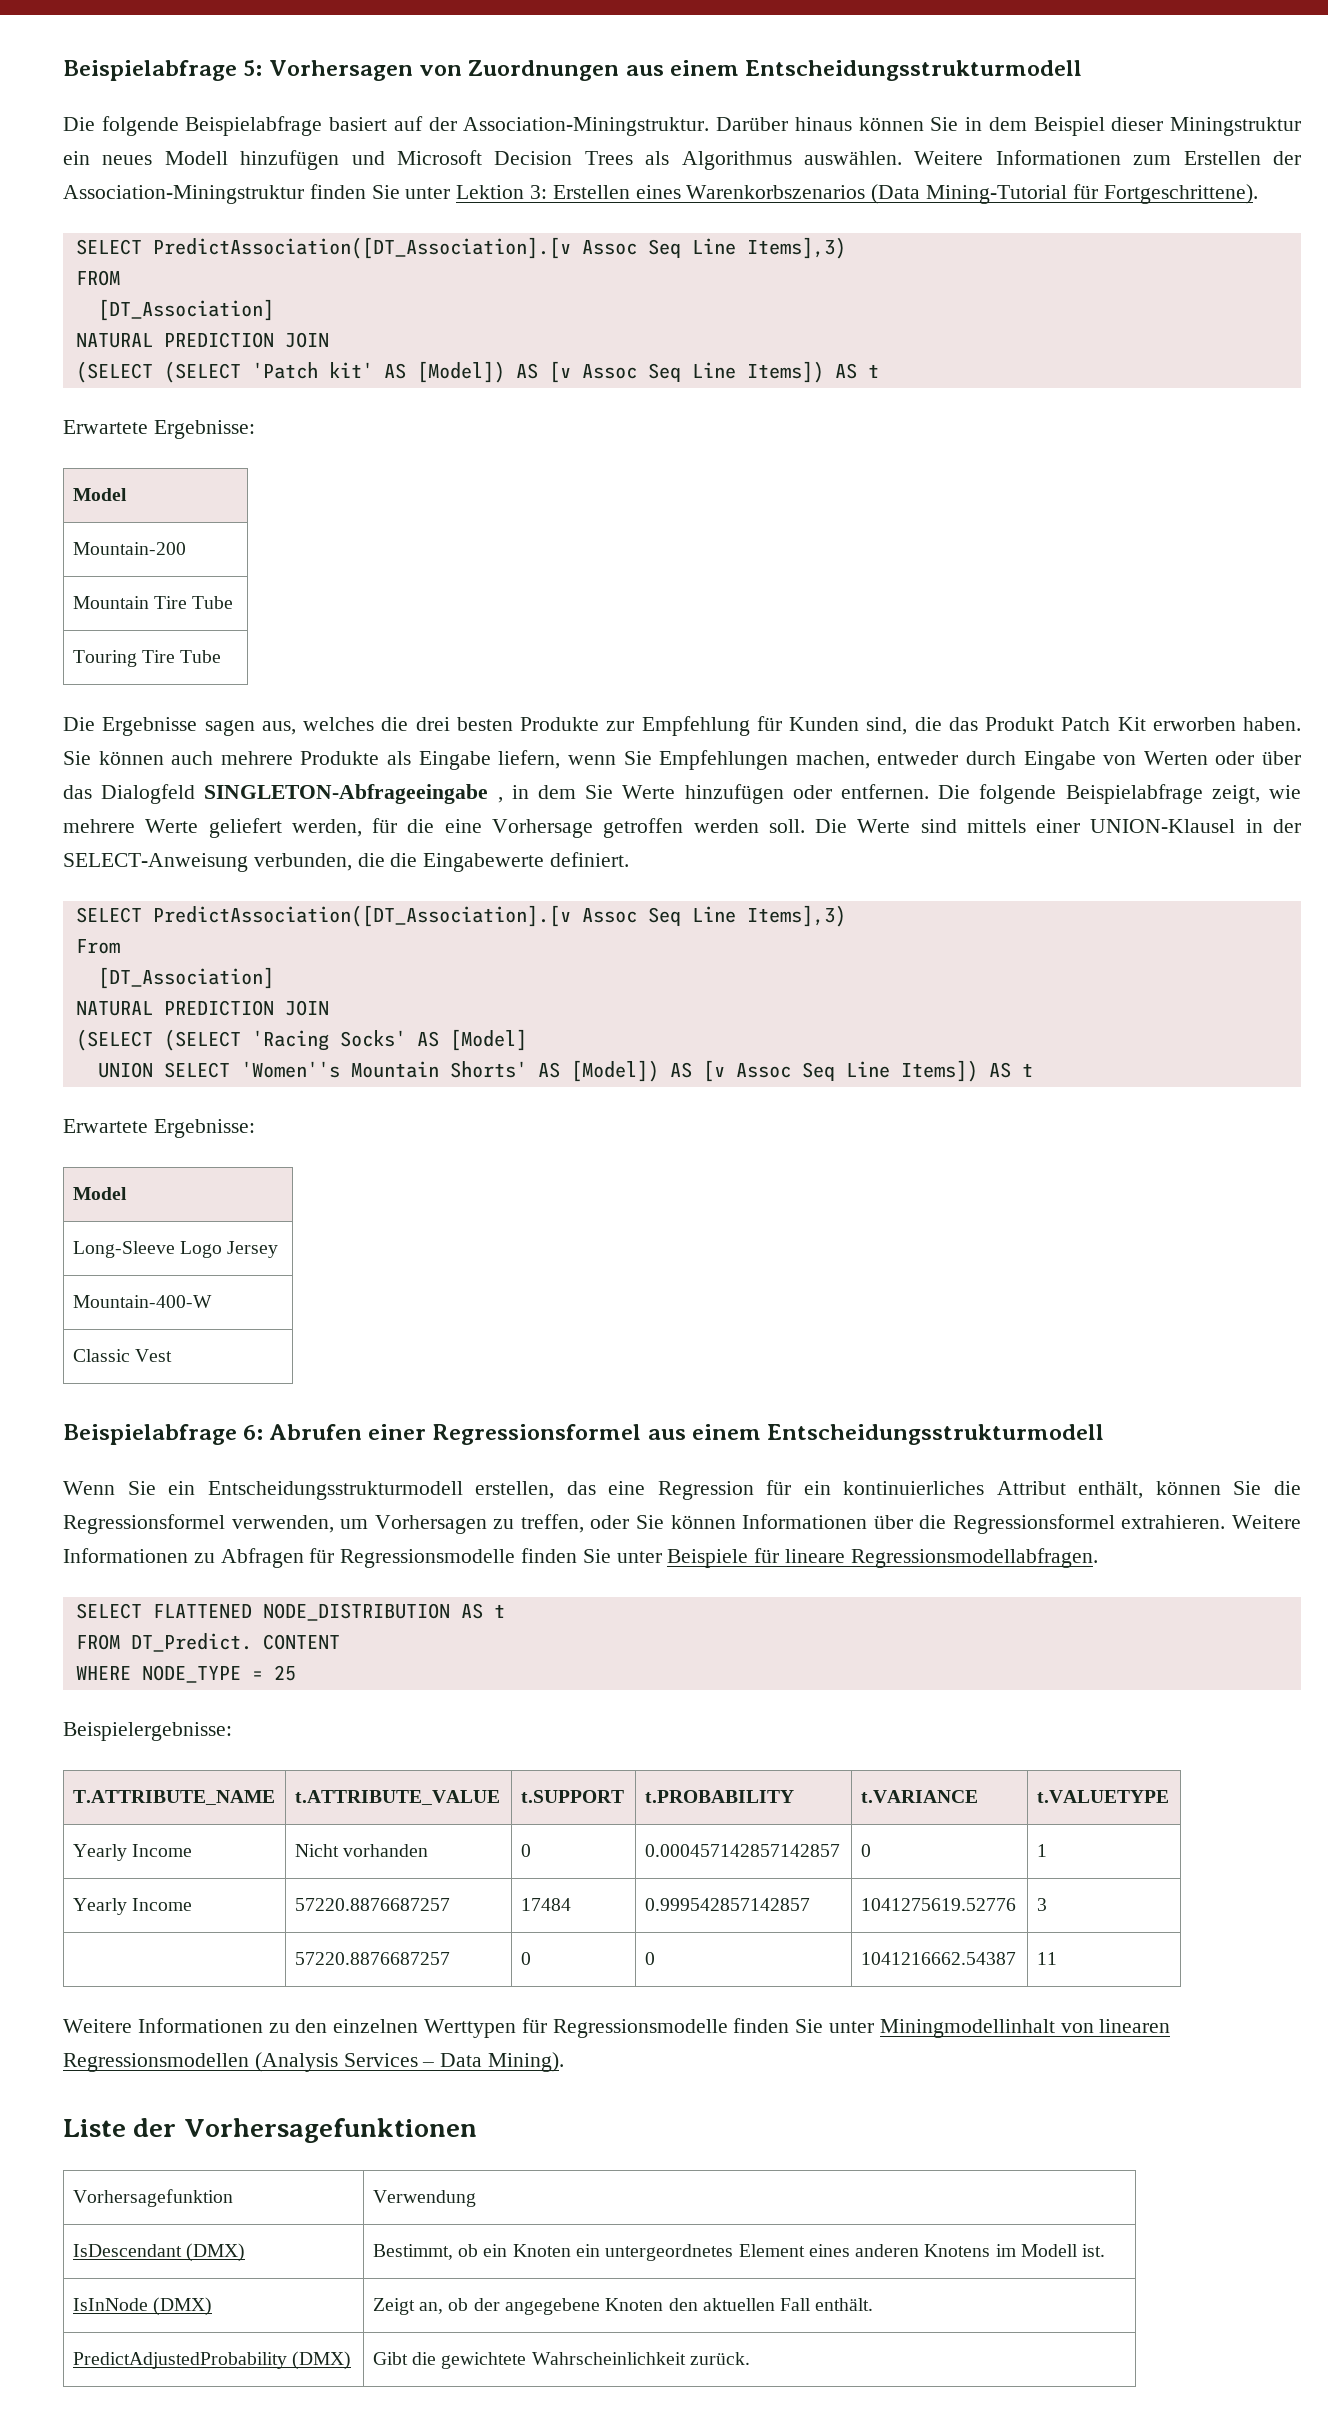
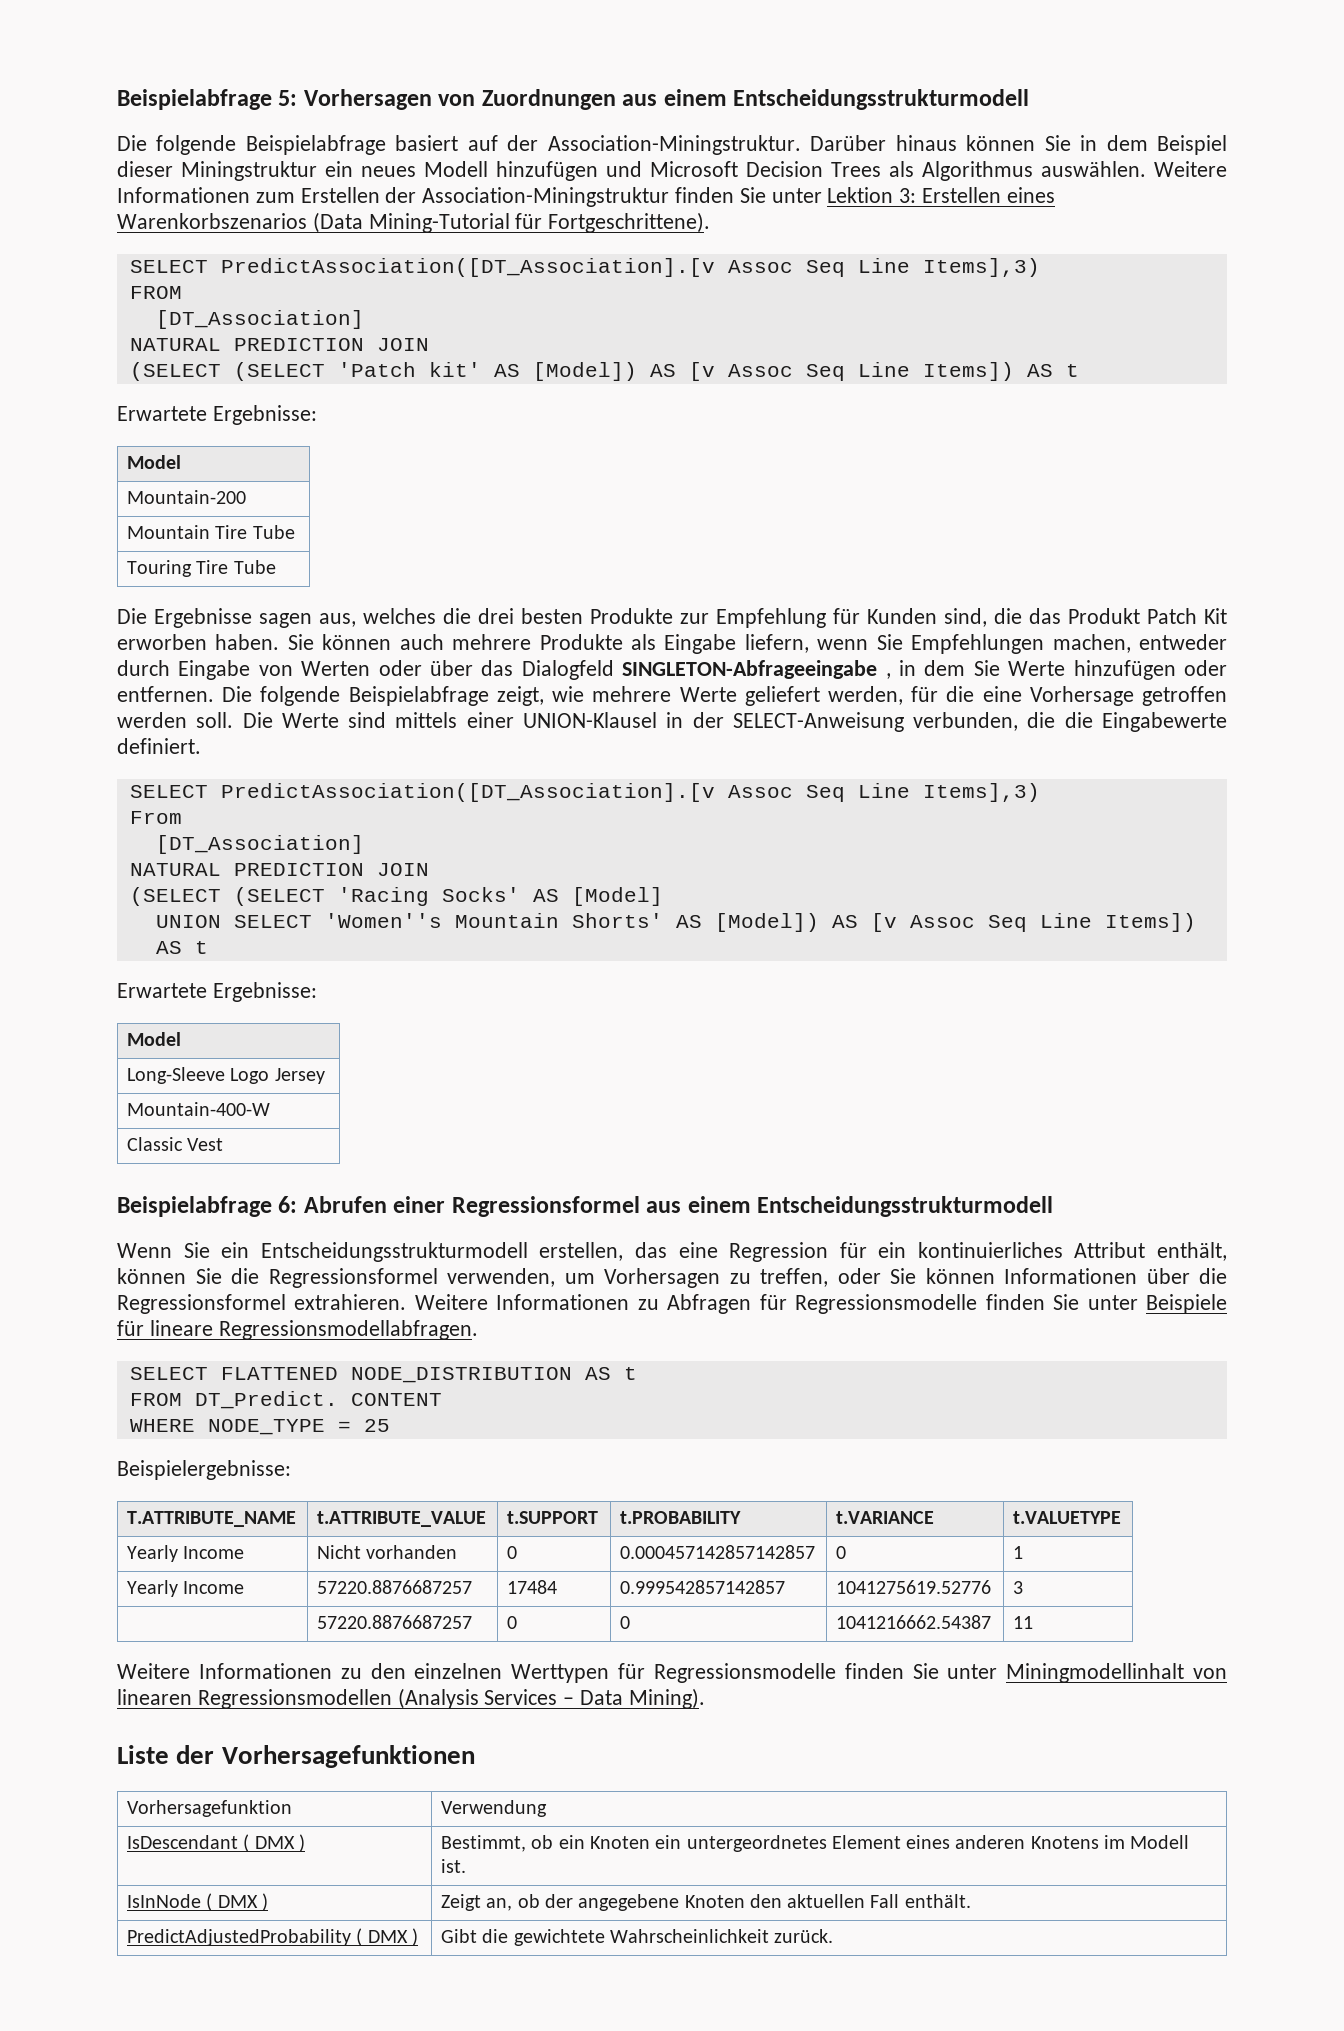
- IsDescendant (DMX) | Bestimmt, ob ein Knoten ein untergeordnetes Element eines anderen Knotens im Modell ist.
+ IsDescendant ( DMX ) | Bestimmt, ob ein Knoten ein untergeordnetes Element eines anderen Knotens im Modell ist.
- IsInNode (DMX) | Zeigt an, ob der angegebene Knoten den aktuellen Fall enthält.
+ IsInNode ( DMX ) | Zeigt an, ob der angegebene Knoten den aktuellen Fall enthält.
- PredictAdjustedProbability (DMX) | Gibt die gewichtete Wahrscheinlichkeit zurück.
+ PredictAdjustedProbability ( DMX ) | Gibt die gewichtete Wahrscheinlichkeit zurück.

